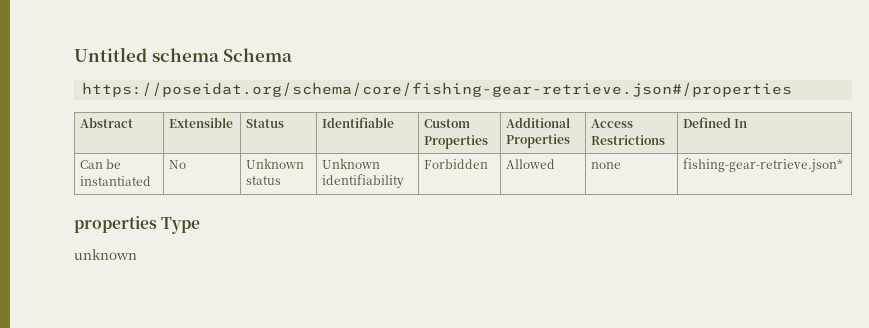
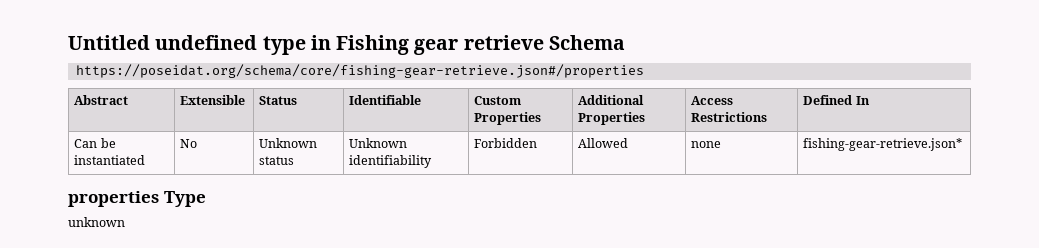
- Untitled schema Schema
+ Untitled undefined type in Fishing gear retrieve Schema

